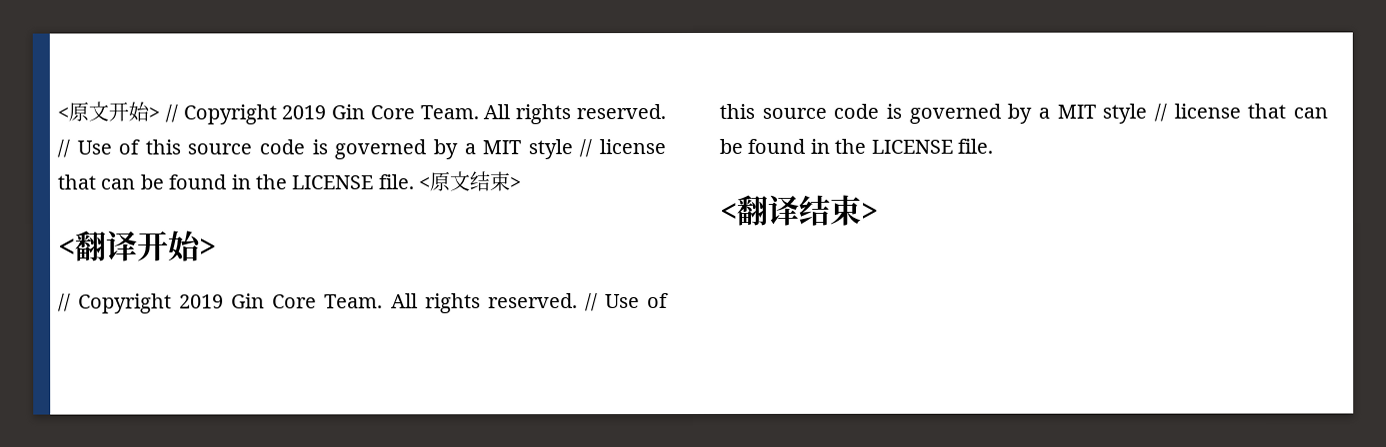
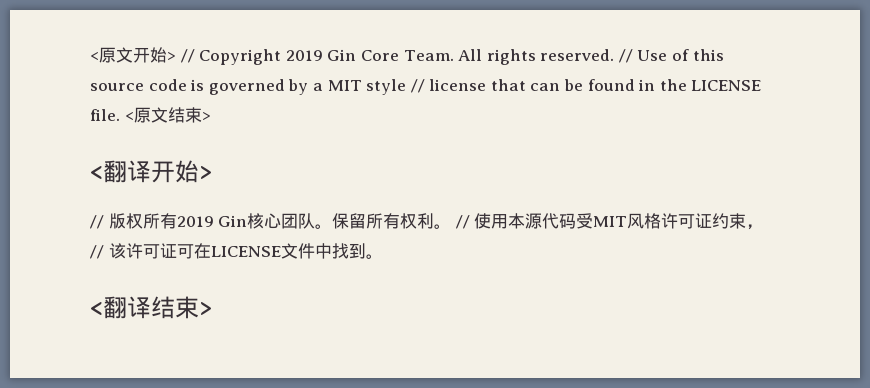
  <翻译开始>
- // Copyright 2019 Gin Core Team. All rights reserved. // Use of this source code is governed by a MIT style // license that can be found in the LICENSE file.
+ // 版权所有2019 Gin核心团队。保留所有权利。 // 使用本源代码受MIT风格许可证约束， // 该许可证可在LICENSE文件中找到。

